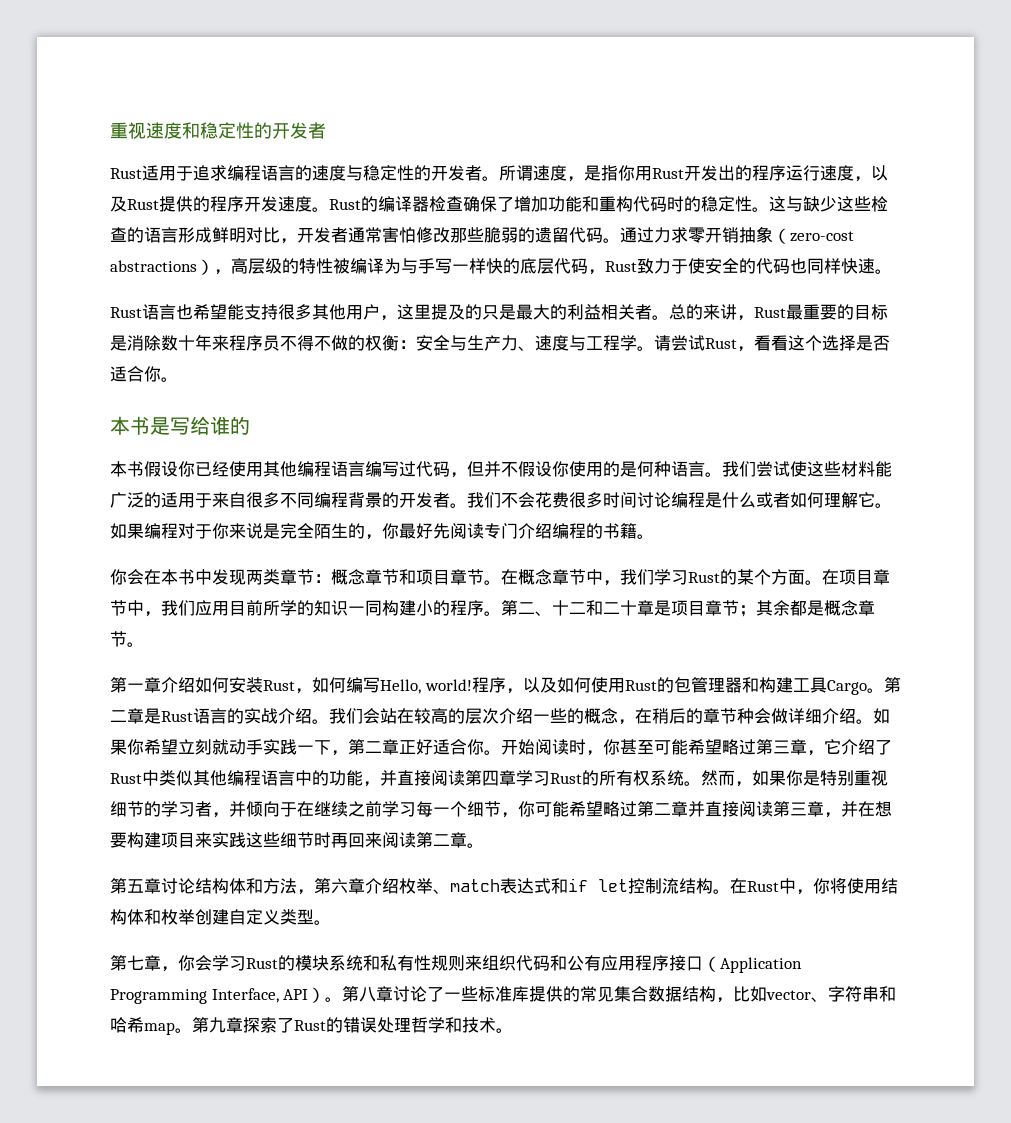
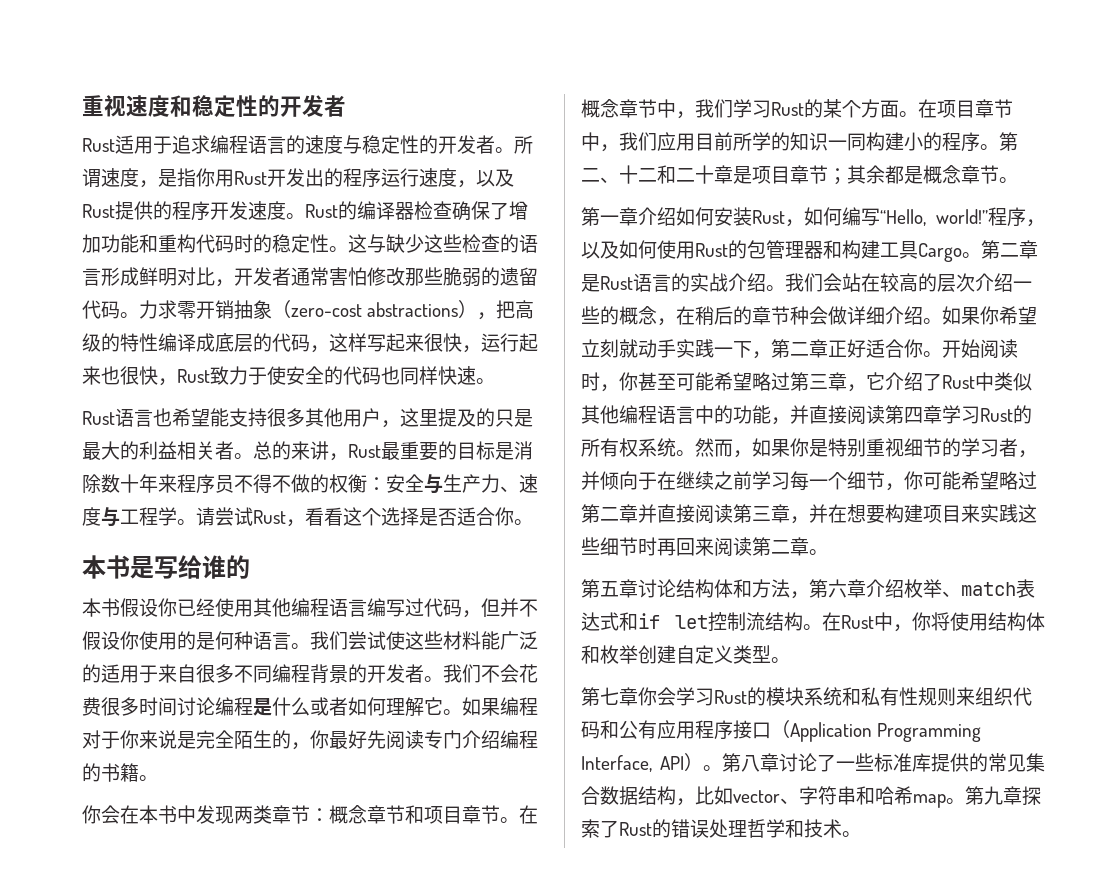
- 通过力求零开销抽象（zero-cost abstractions），高层级的特性被编译为与手写一样快的底层代码，Rust致力于使安全的代码也同样快速。
+ 力求零开销抽象（zero-cost abstractions），把高级的特性编译成底层的代码，这样写起来很快，运行起来也很快，Rust致力于使安全的代码也同样快速。
- 第一章介绍如何安装Rust，如何编写Hello, world!
+ 第一章介绍如何安装Rust，如何编写“Hello, world!”
- 第七章，你会学习Rust的模块系统和私有性规则来组织代码和公有应用程序接口（Application Programming Interface, API）。
+ 第七章你会学习Rust的模块系统和私有性规则来组织代码和公有应用程序接口（Application Programming Interface, API）。

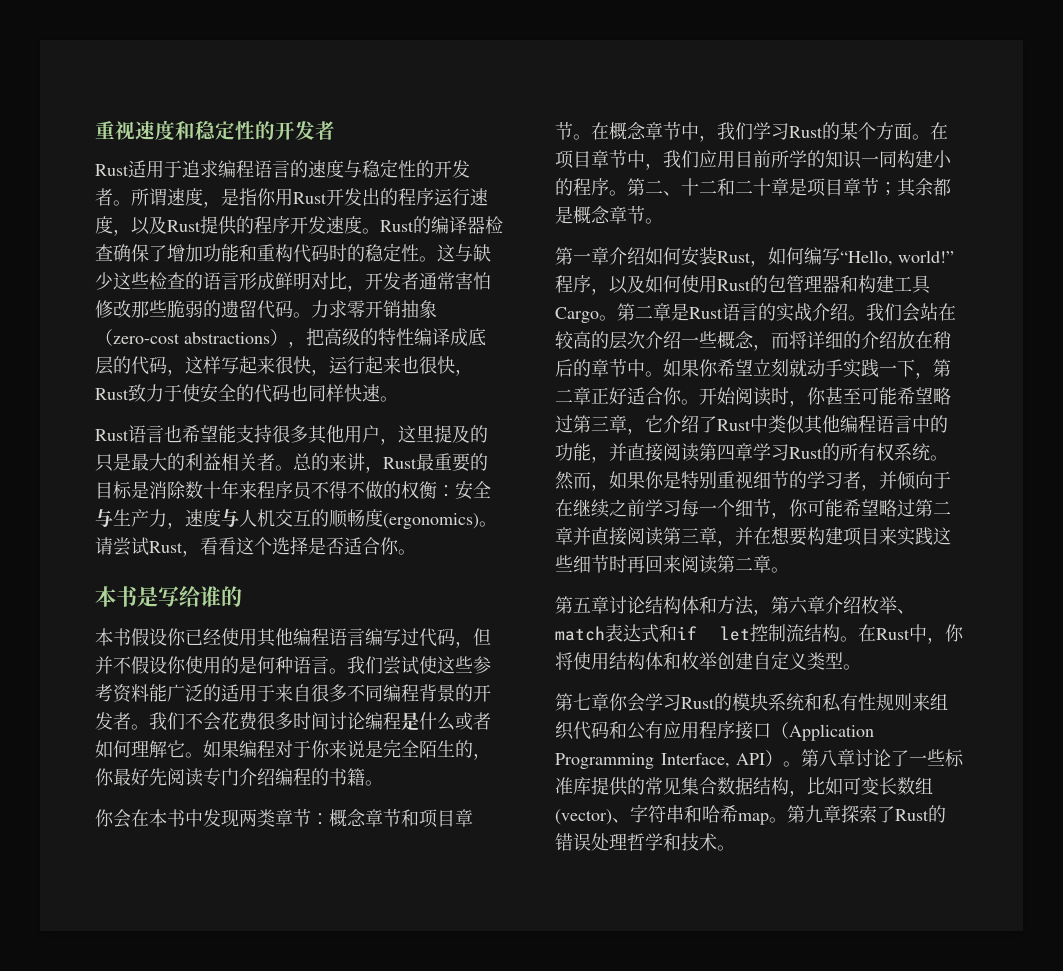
- 总的来讲，Rust最重要的目标是消除数十年来程序员不得不做的权衡：安全与生产力、速度与工程学。
+ 总的来讲，Rust最重要的目标是消除数十年来程序员不得不做的权衡：安全与生产力，速度与人机交互的顺畅度(ergonomics)。
- 我们尝试使这些材料能广泛的适用于来自很多不同编程背景的开发者。
+ 我们尝试使这些参考资料能广泛的适用于来自很多不同编程背景的开发者。
- 我们会站在较高的层次介绍一些的概念，在稍后的章节种会做详细介绍。
+ 我们会站在较高的层次介绍一些概念，而将详细的介绍放在稍后的章节中。
- 第八章讨论了一些标准库提供的常见集合数据结构，比如vector、字符串和哈希map。
+ 第八章讨论了一些标准库提供的常见集合数据结构，比如可变长数组(vector)、字符串和哈希map。

